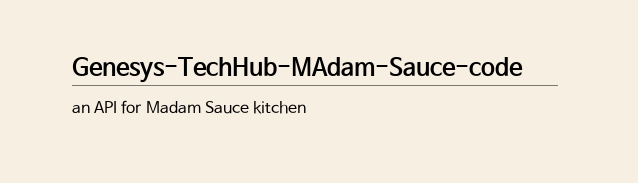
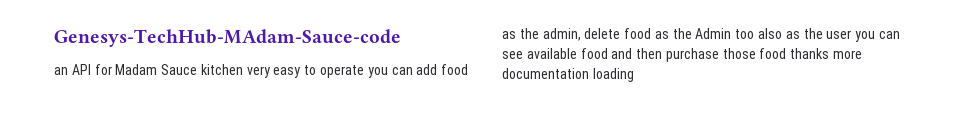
- an API for Madam Sauce kitchen
+ an API for Madam Sauce kitchen very easy to operate you can add food as the admin, delete food as the Admin too also as the user you can see available food and then purchase those food thanks more documentation loading

